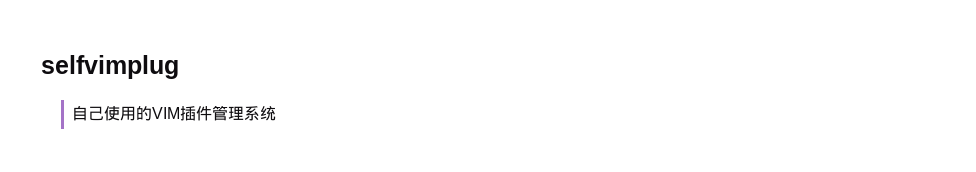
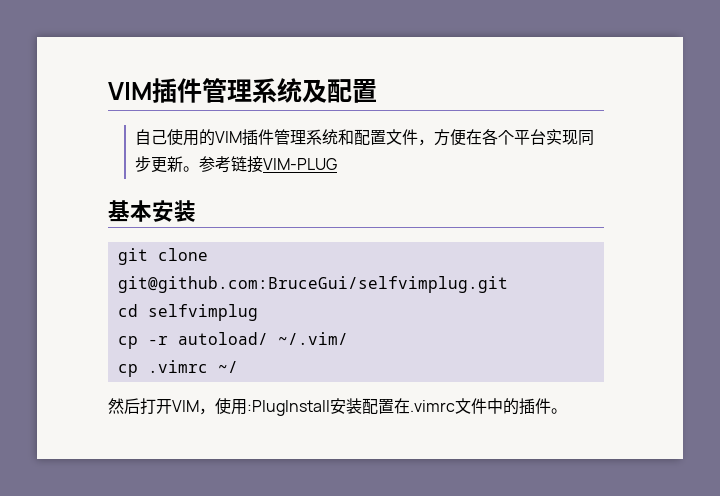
- selfvimplug
+ VIM插件管理系统及配置
- 自己使用的VIM插件管理系统
+ 自己使用的VIM插件管理系统和配置文件，方便在各个平台实现同步更新。参考链接VIM-PLUG
+ 基本安装
+ git clone git@github.com:BruceGui/selfvimplug.git
+ cd selfvimplug
+ cp -r autoload/ ~/.vim/
+ cp .vimrc ~/
+ 然后打开VIM，使用:PlugInstall安装配置在.vimrc文件中的插件。

